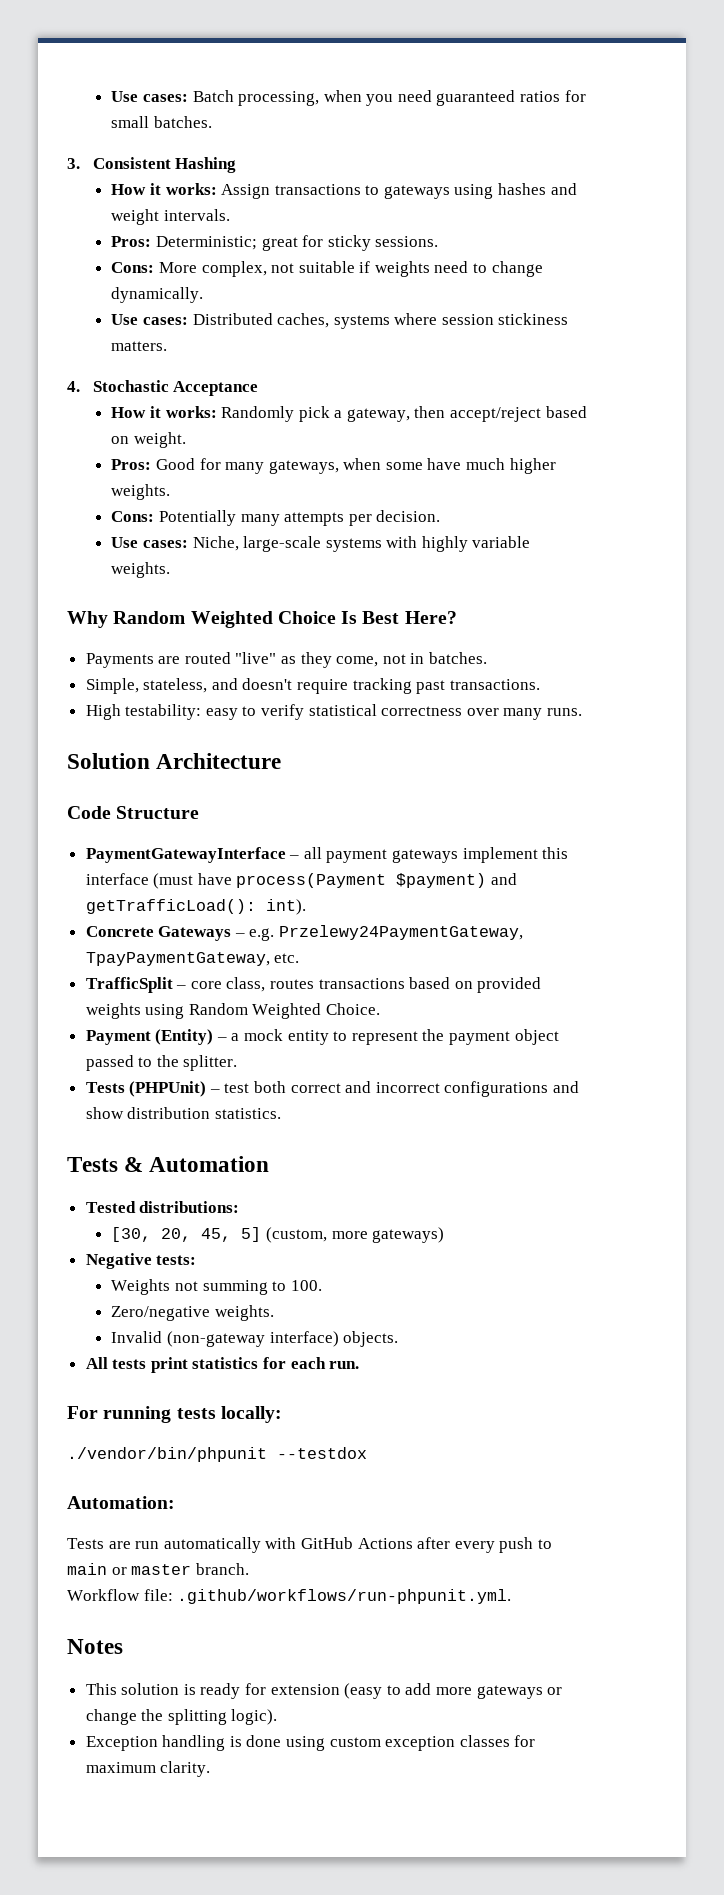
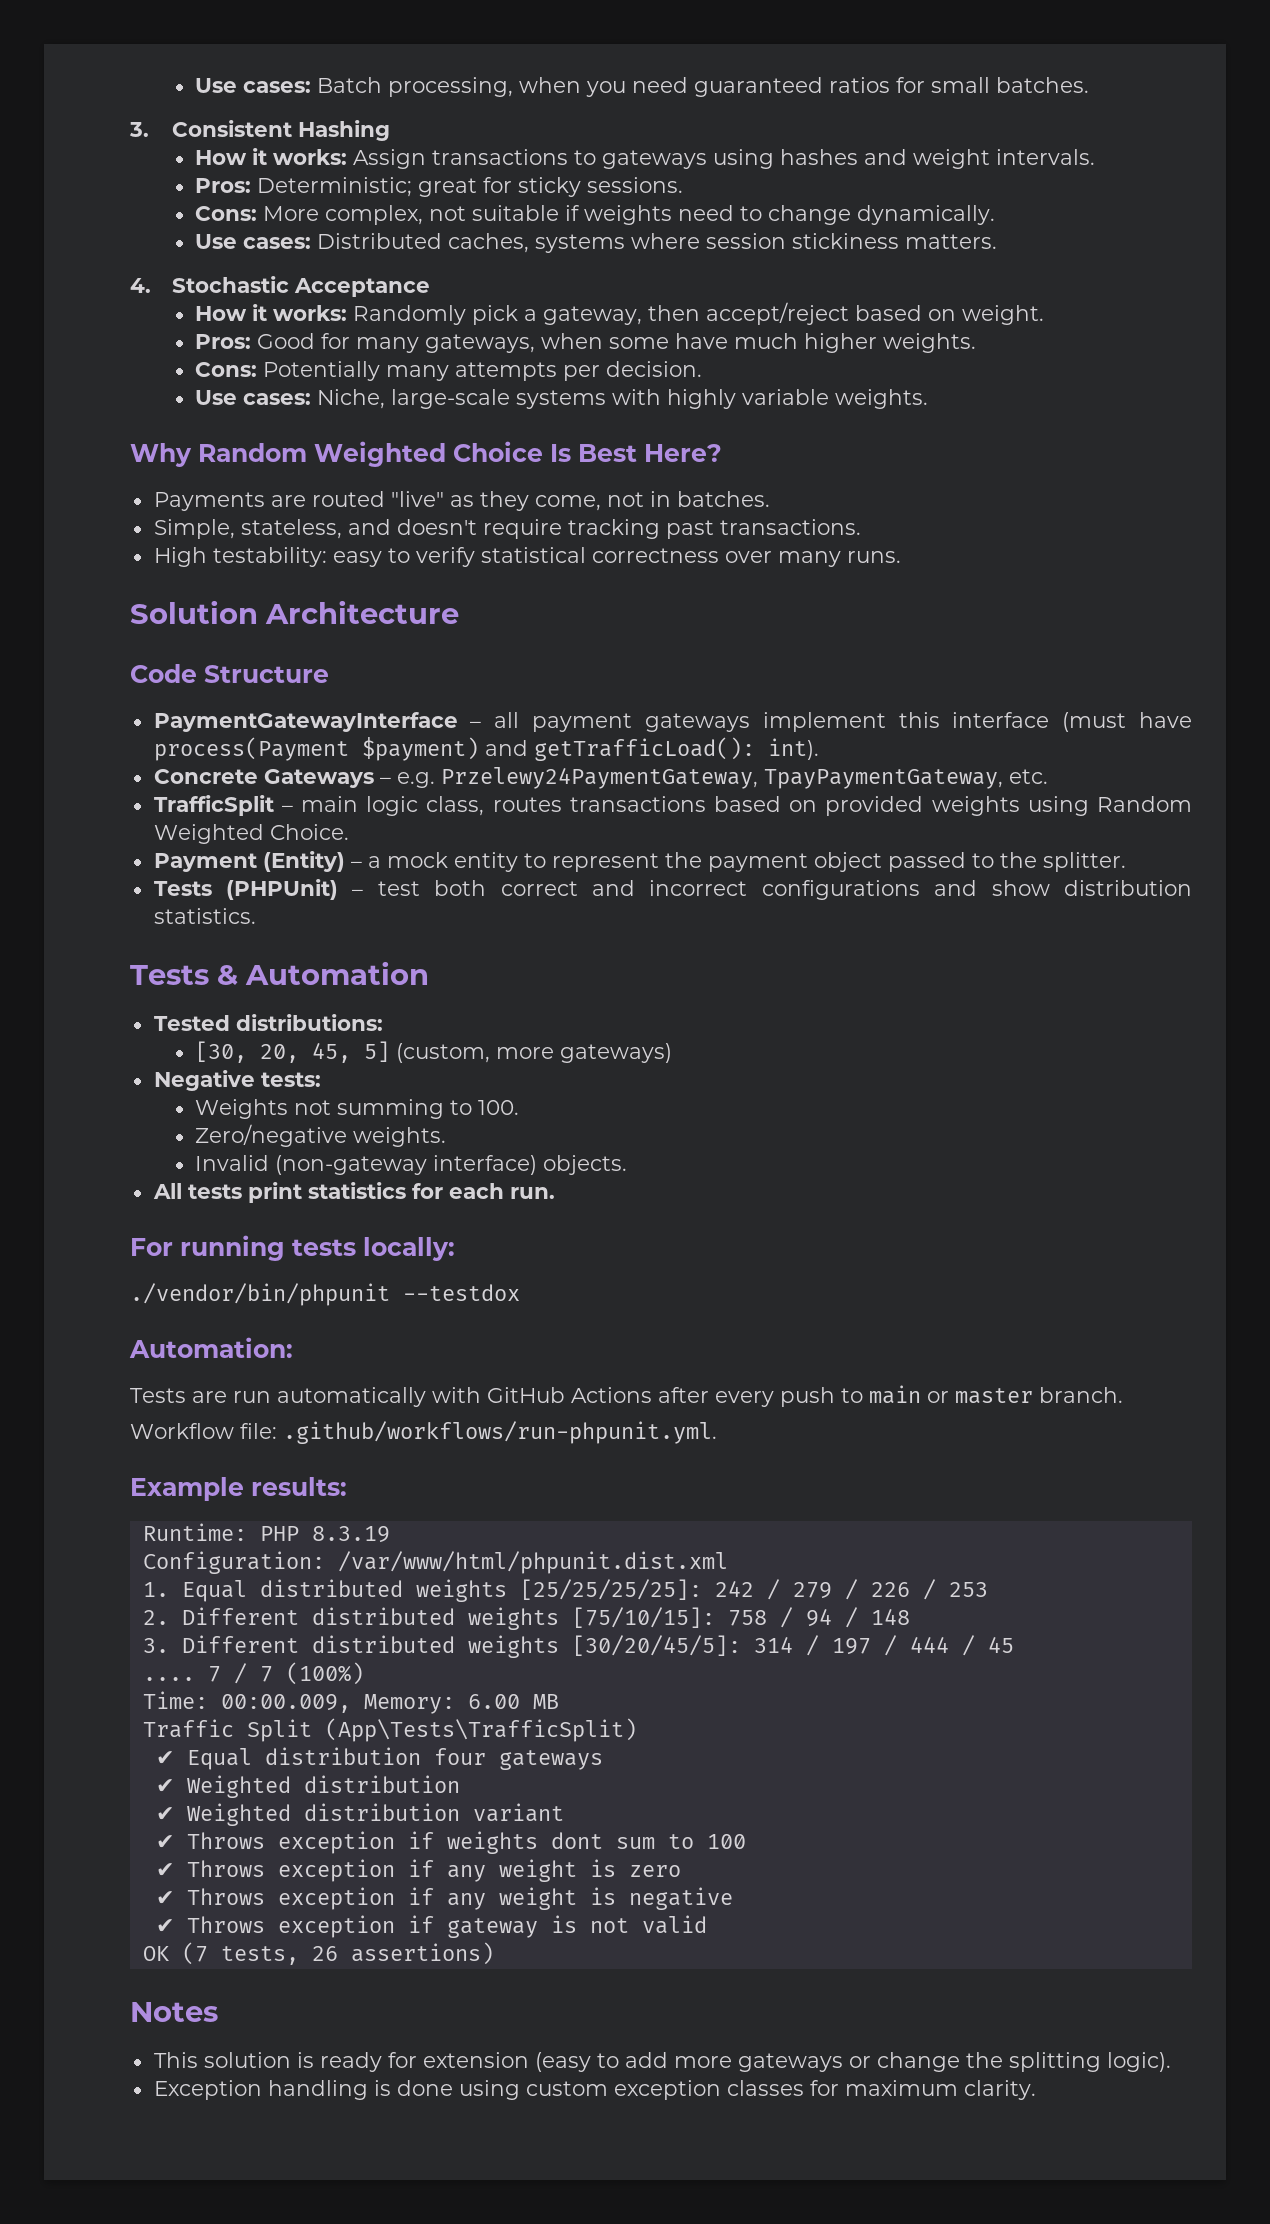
- TrafficSplit – core class, routes transactions based on provided weights using Random Weighted Choice.
+ TrafficSplit – main logic class, routes transactions based on provided weights using Random Weighted Choice.
+ Example results:
+ Runtime: PHP 8.3.19
+ Configuration: /var/www/html/phpunit.dist.xml
+ 1. Equal distributed weights [25/25/25/25]: 242 / 279 / 226 / 253
+ 2. Different distributed weights [75/10/15]: 758 / 94 / 148
+ 3. Different distributed weights [30/20/45/5]: 314 / 197 / 444 / 45
+ .... 7 / 7 (100%)
+ Time: 00:00.009, Memory: 6.00 MB
+ Traffic Split (App\Tests\TrafficSplit)
+ ✔ Equal distribution four gateways
+ ✔ Weighted distribution
+ ✔ Weighted distribution variant
+ ✔ Throws exception if weights dont sum to 100
+ ✔ Throws exception if any weight is zero
+ ✔ Throws exception if any weight is negative
+ ✔ Throws exception if gateway is not valid
+ OK (7 tests, 26 assertions)

